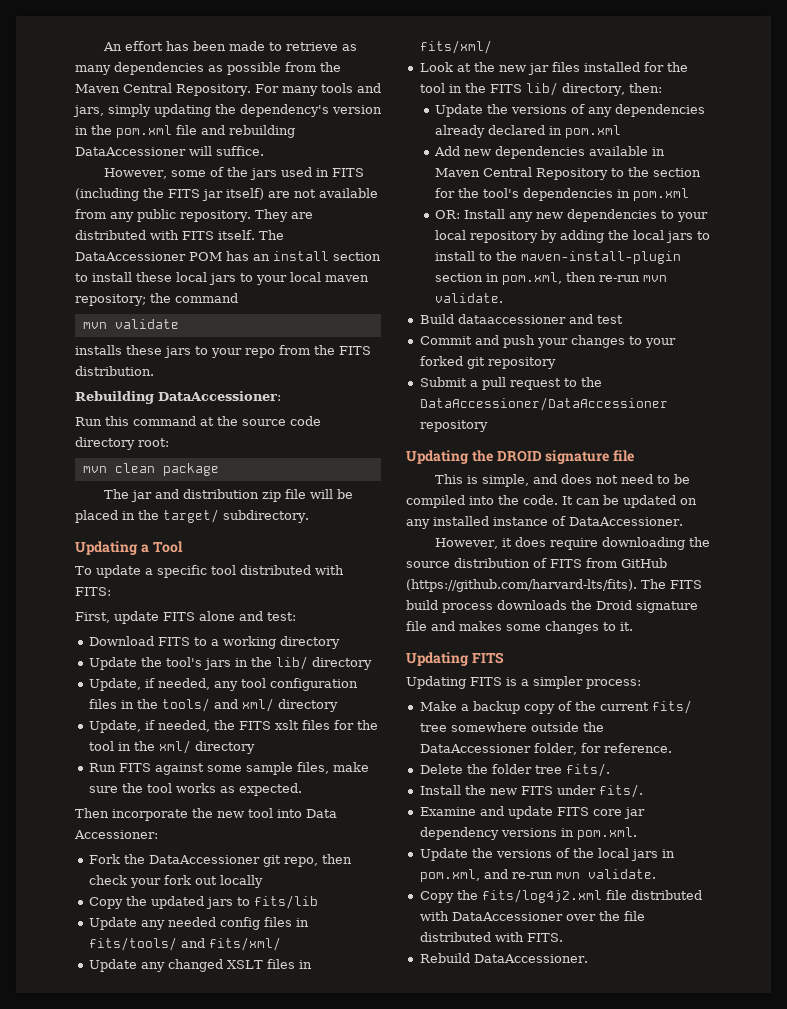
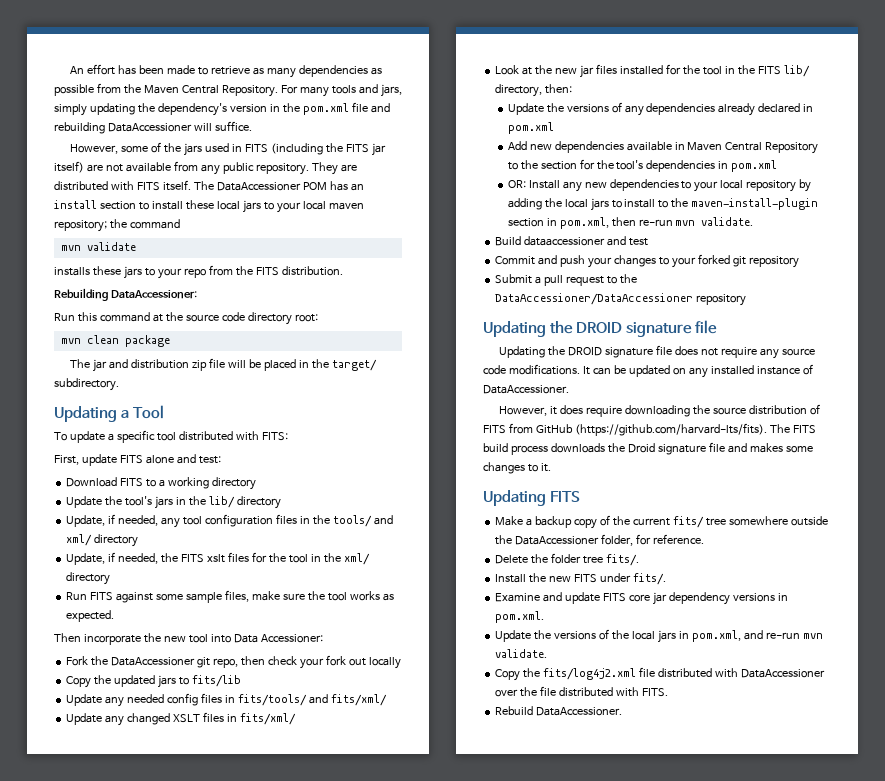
- This is simple, and does not need to be compiled into the code.
+ Updating the DROID signature file does not require any source code modifications.
- Updating FITS is a simpler process:

